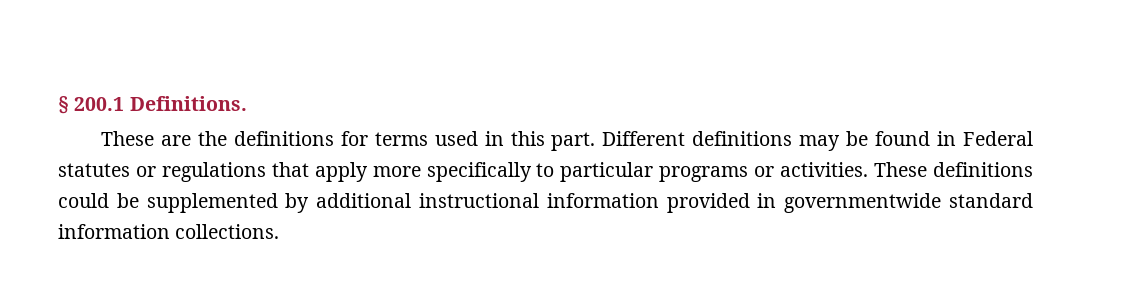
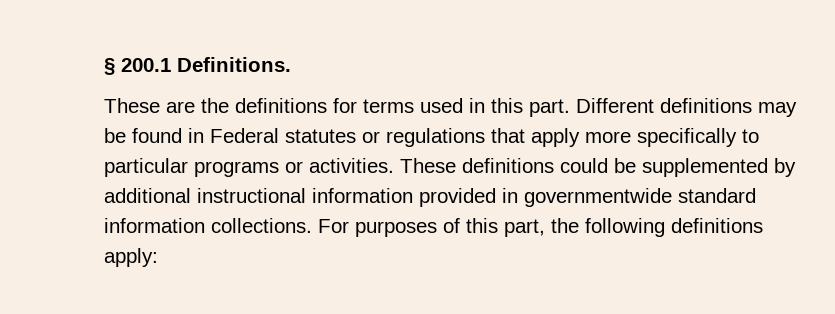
+ For purposes of this part, the following definitions apply:

